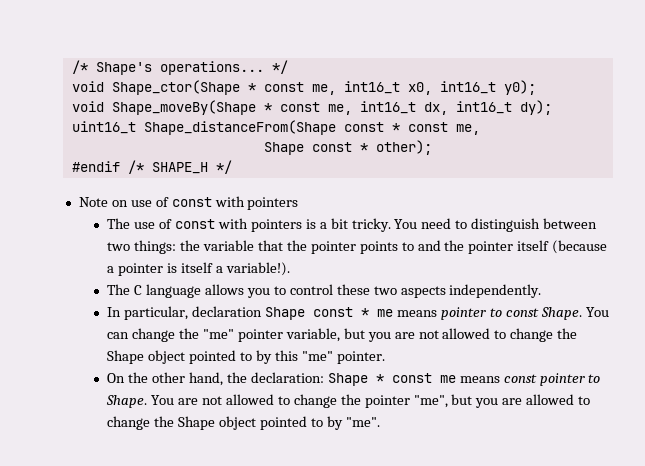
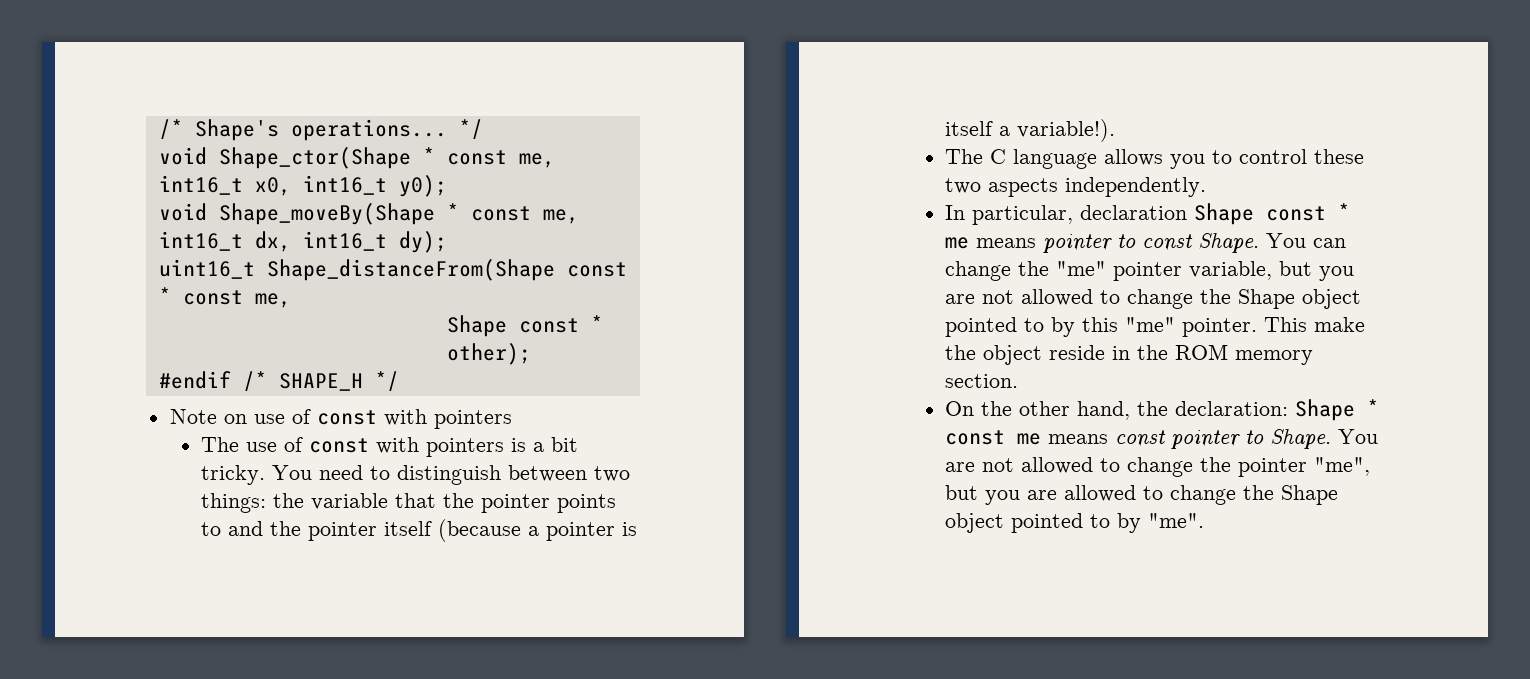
+ This make the object reside in the ROM memory section.

